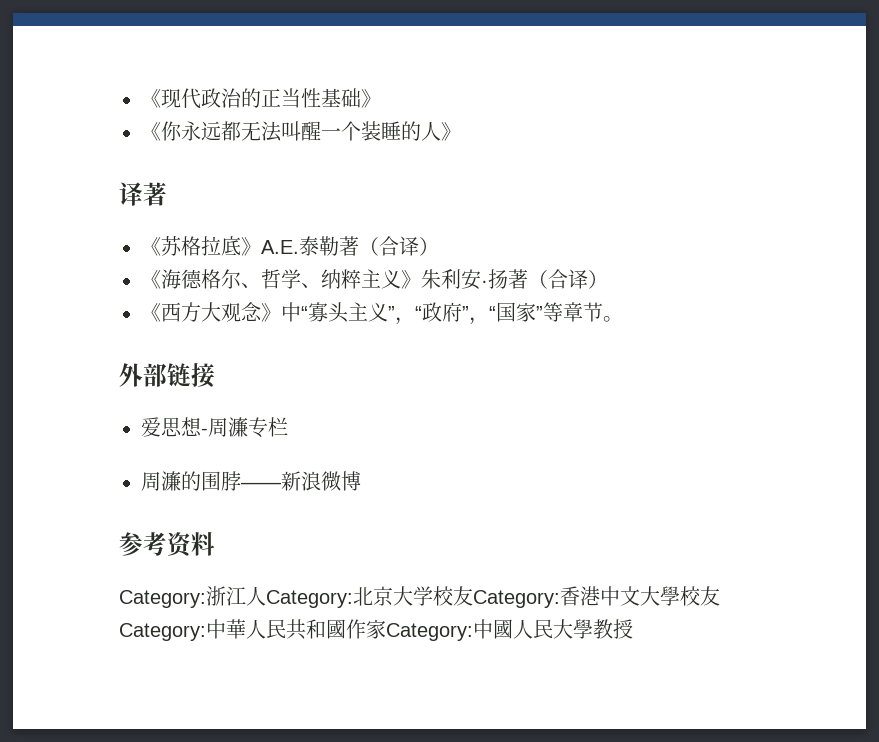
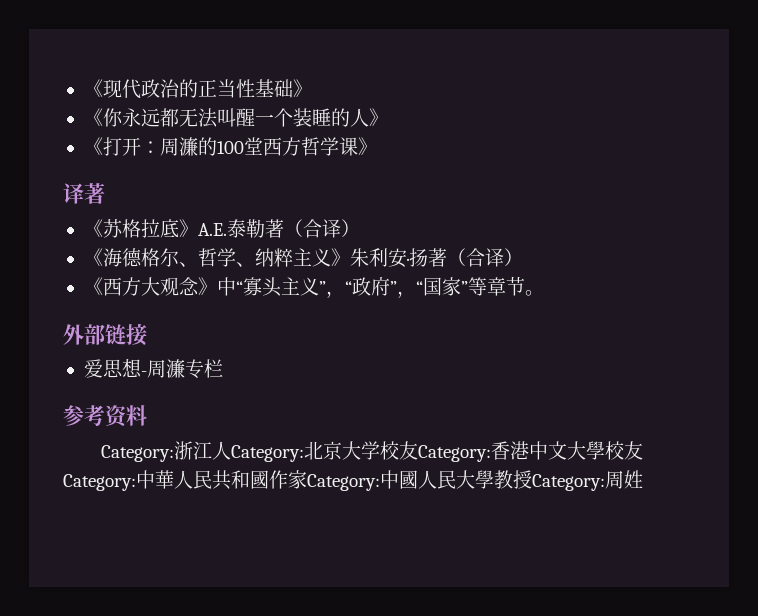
+ 《打开：周濂的100堂西方哲学课》
- 周濂的围脖——新浪微博
- Category:浙江人Category:北京大学校友Category:香港中文大學校友Category:中華人民共和國作家Category:中國人民大學教授
+ Category:浙江人Category:北京大学校友Category:香港中文大學校友Category:中華人民共和國作家Category:中國人民大學教授Category:周姓

